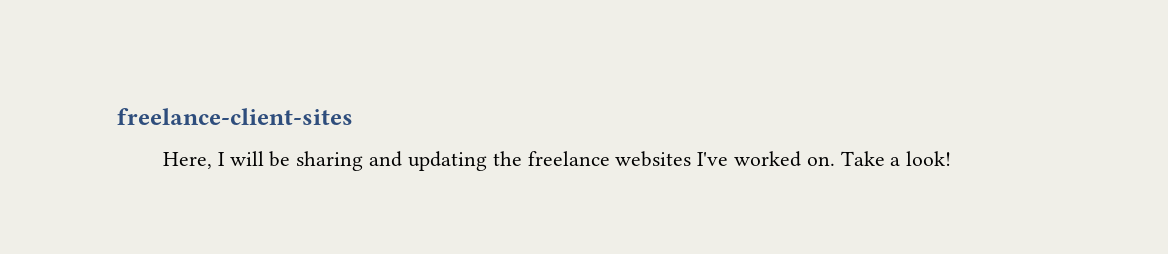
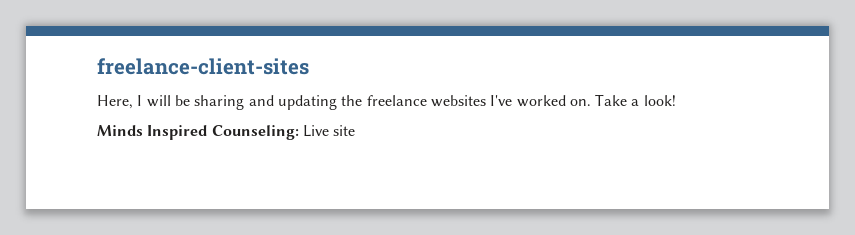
+ Minds Inspired Counseling: Live site

